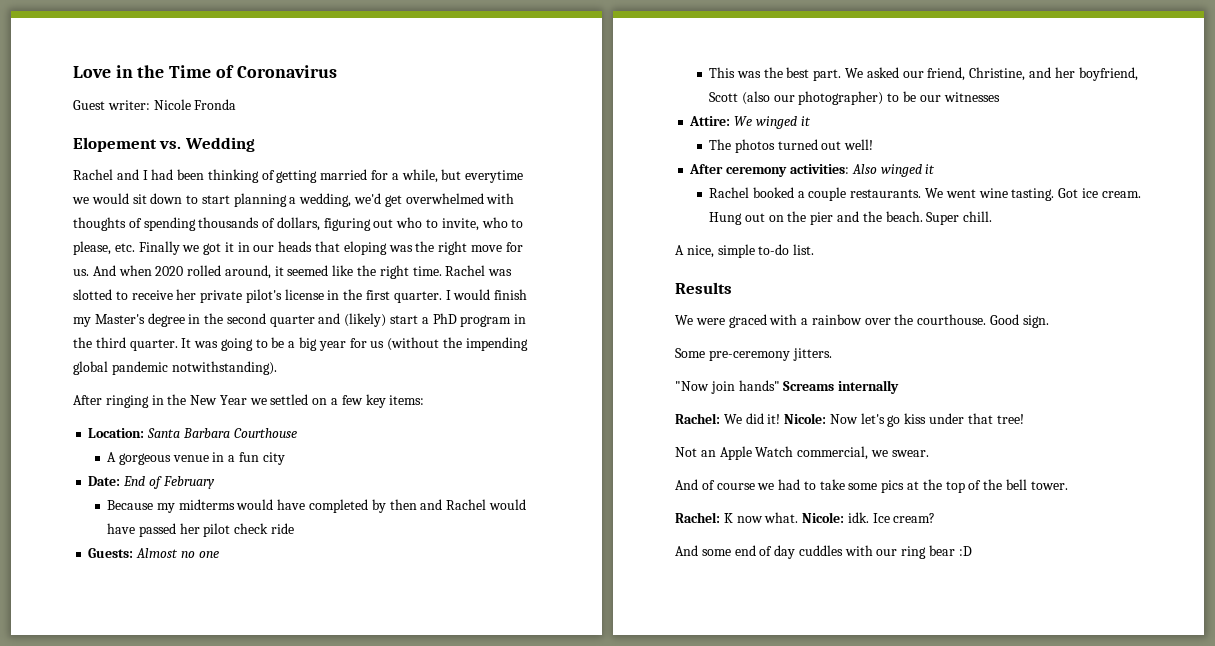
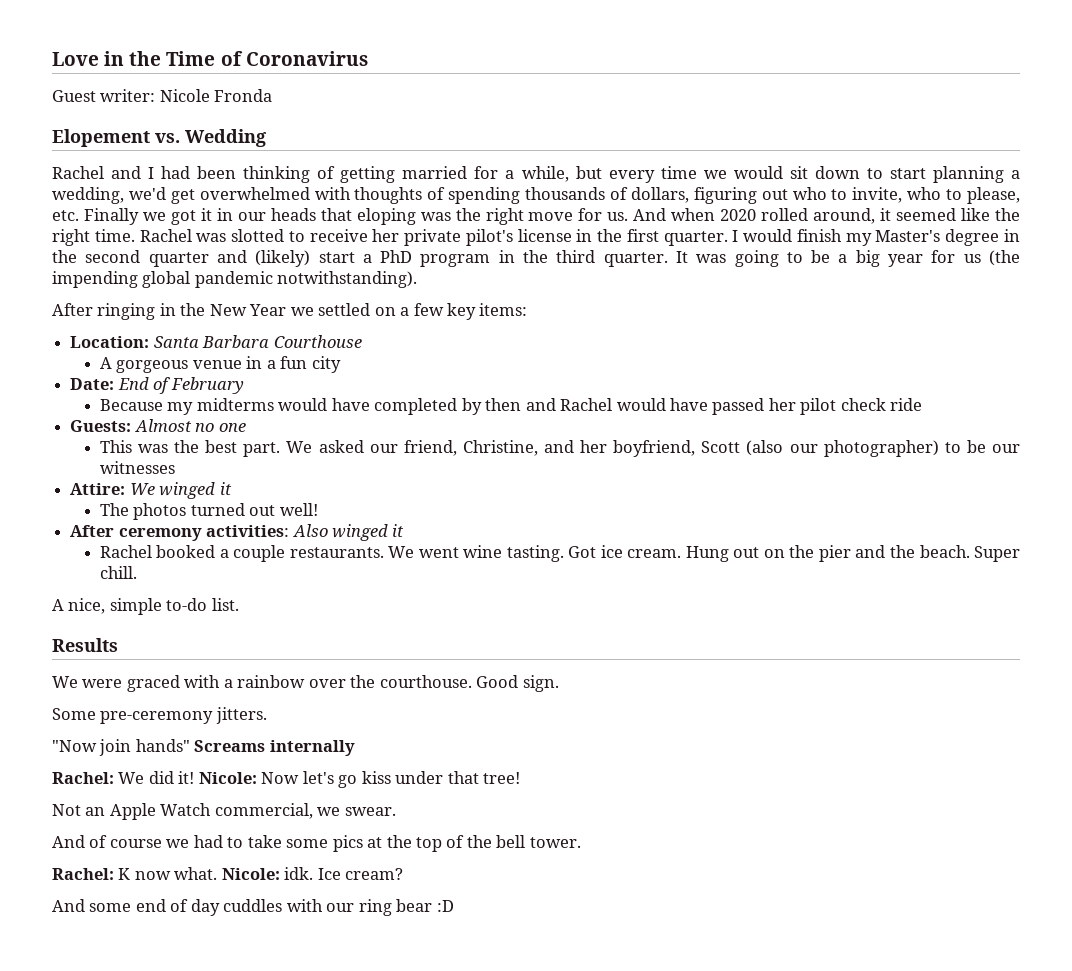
- Rachel and I had been thinking of getting married for a while, but everytime we would sit down to start planning a wedding, we'd get overwhelmed with thoughts of spending thousands of dollars, figuring out who to invite, who to please, etc. Finally we got it in our heads that eloping was the right move for us.
+ Rachel and I had been thinking of getting married for a while, but every time we would sit down to start planning a wedding, we'd get overwhelmed with thoughts of spending thousands of dollars, figuring out who to invite, who to please, etc. Finally we got it in our heads that eloping was the right move for us.
- It was going to be a big year for us (without the impending global pandemic notwithstanding).
+ It was going to be a big year for us (the impending global pandemic notwithstanding).

